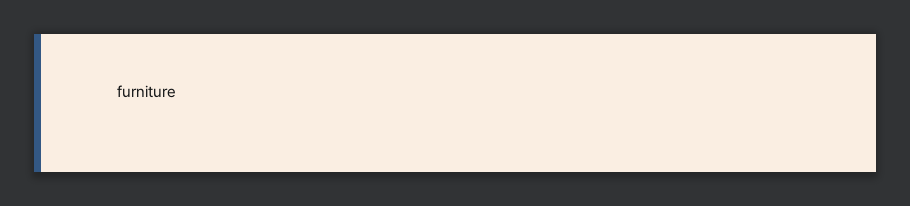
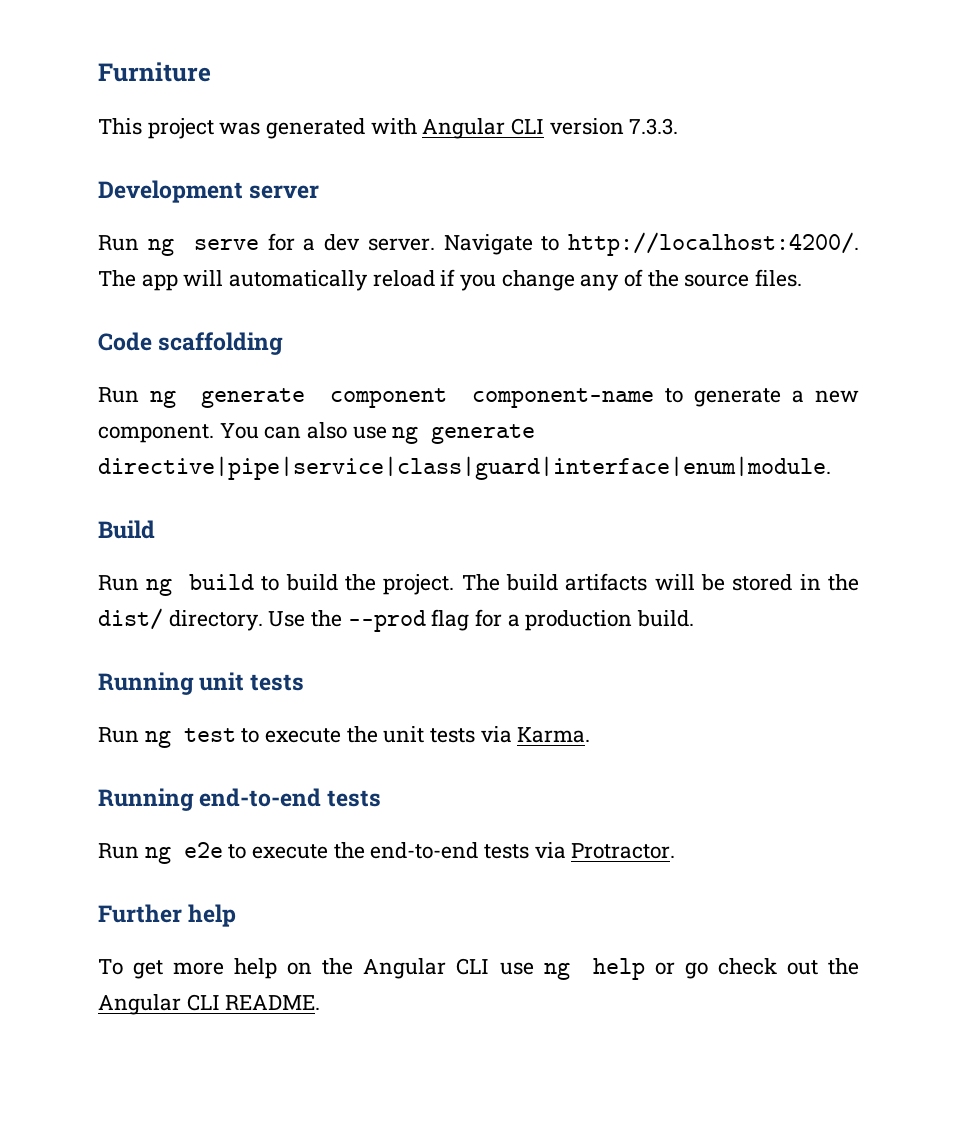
- furniture
+ Furniture
+ This project was generated with Angular CLI version 7.3.3.
+ Development server
+ Run ng serve for a dev server. Navigate to http://localhost:4200/. The app will automatically reload if you change any of the source files.
+ Code scaffolding
+ Run ng generate component component-name to generate a new component. You can also use ng generate directive|pipe|service|class|guard|interface|enum|module.
+ Build
+ Run ng build to build the project. The build artifacts will be stored in the dist/ directory. Use the --prod flag for a production build.
+ Running unit tests
+ Run ng test to execute the unit tests via Karma.
+ Running end-to-end tests
+ Run ng e2e to execute the end-to-end tests via Protractor.
+ Further help
+ To get more help on the Angular CLI use ng help or go check out the Angular CLI README.

